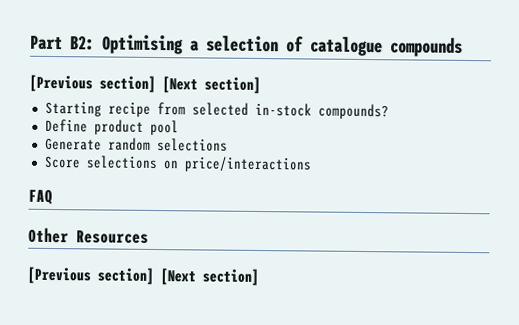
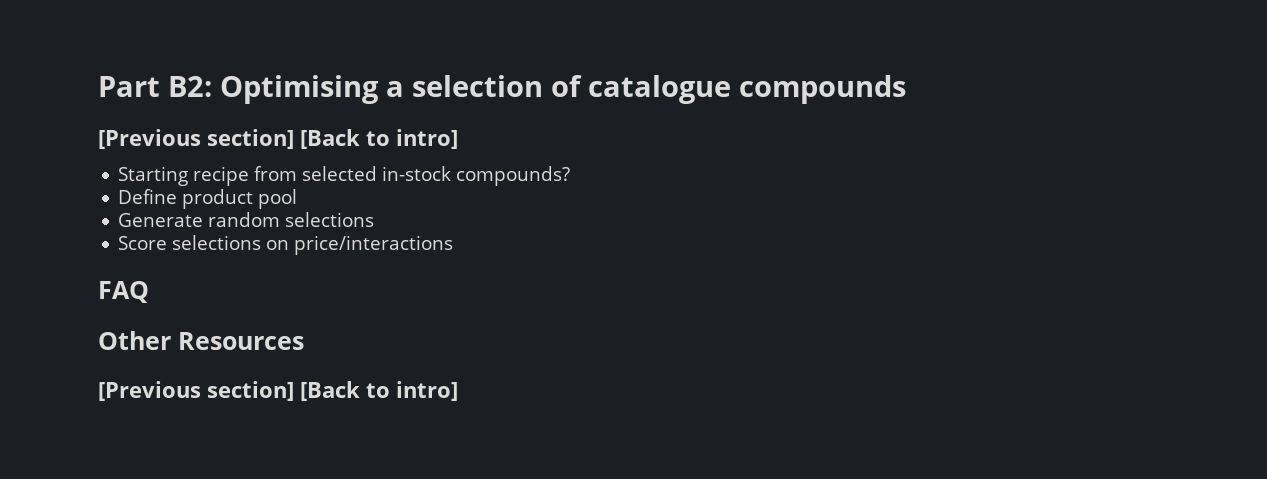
  Part B2: Optimising a selection of catalogue compounds
- [Previous section] [Next section]
+ [Previous section] [Back to intro]
  Other Resources
- [Previous section] [Next section]
+ [Previous section] [Back to intro]

